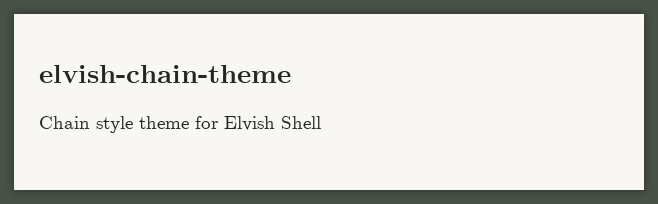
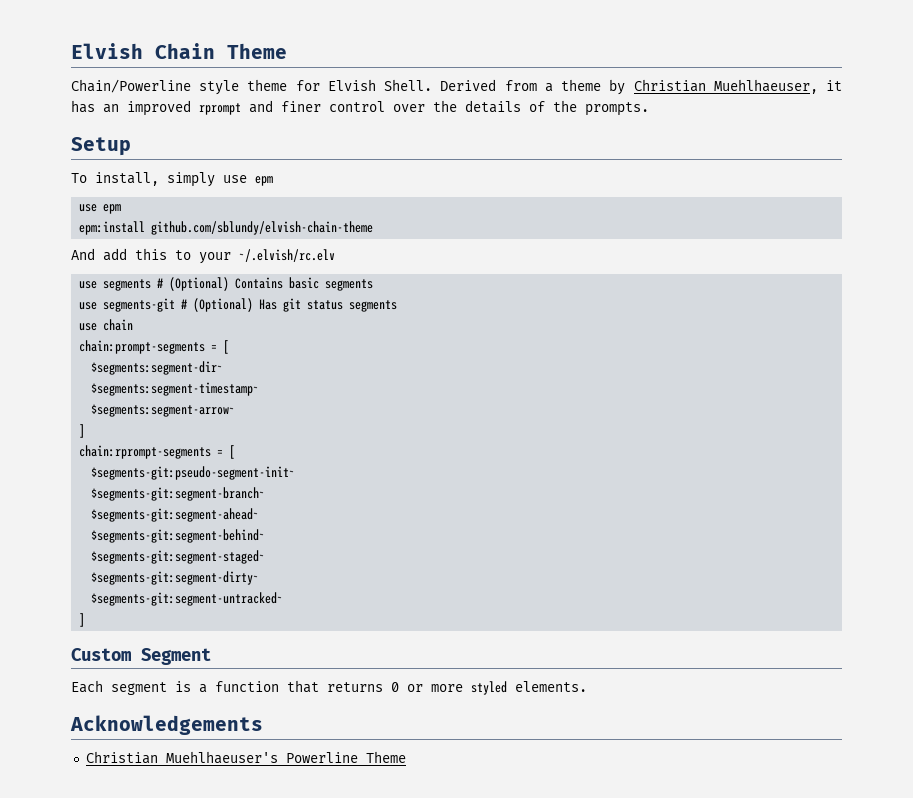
- elvish-chain-theme
- Chain style theme for Elvish Shell
+ Elvish Chain Theme
+ Chain/Powerline style theme for Elvish Shell. Derived from a theme by Christian Muehlhaeuser, it has an improved rprompt and finer control over the details of the prompts.
+ Setup
+ To install, simply use epm
+ use epm
+ epm:install github.com/sblundy/elvish-chain-theme
+ And add this to your ~/.elvish/rc.elv
+ use segments # (Optional) Contains basic segments
+ use segments-git # (Optional) Has git status segments
+ use chain
+ chain:prompt-segments = [
+ $segments:segment-dir~
+ $segments:segment-timestamp~
+ $segments:segment-arrow~
+ ]
+ chain:rprompt-segments = [
+ $segments-git:pseudo-segment-init~
+ $segments-git:segment-branch~
+ $segments-git:segment-ahead~
+ $segments-git:segment-behind~
+ $segments-git:segment-staged~
+ $segments-git:segment-dirty~
+ $segments-git:segment-untracked~
+ ]
+ Custom Segment
+ Each segment is a function that returns 0 or more styled elements.
+ Acknowledgements
+ Christian Muehlhaeuser's Powerline Theme

